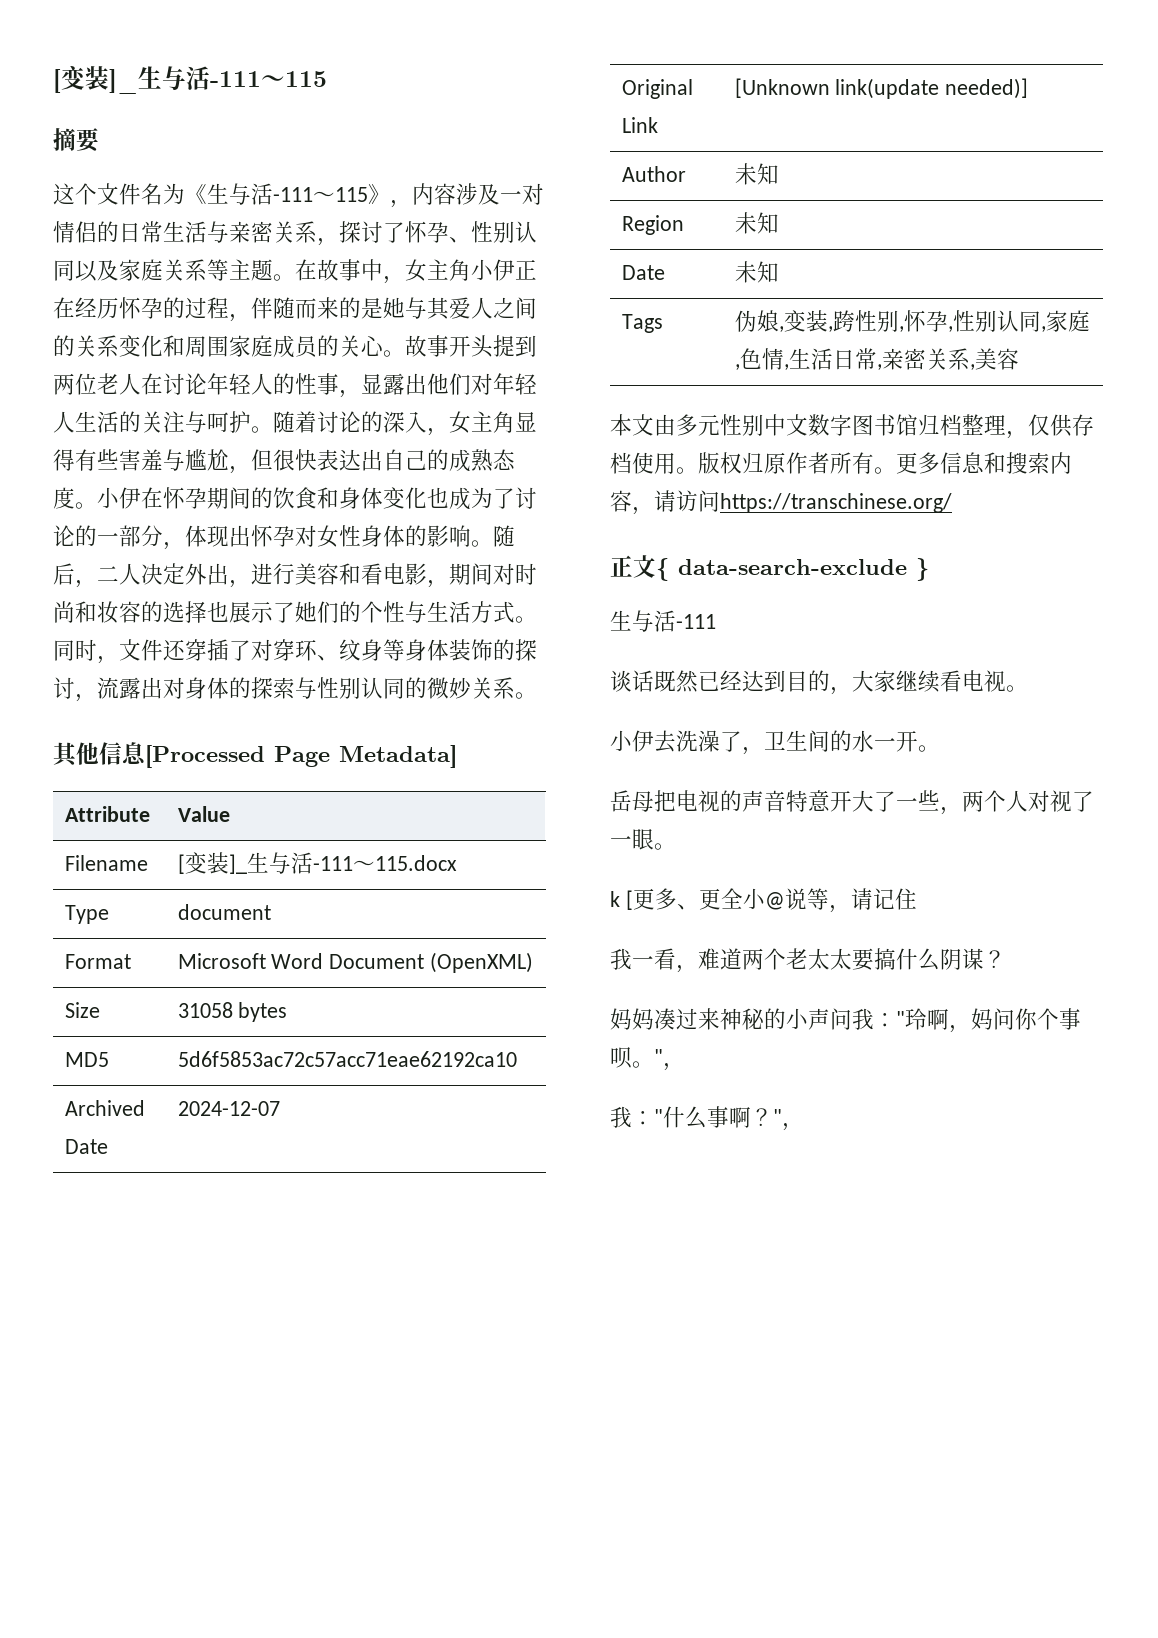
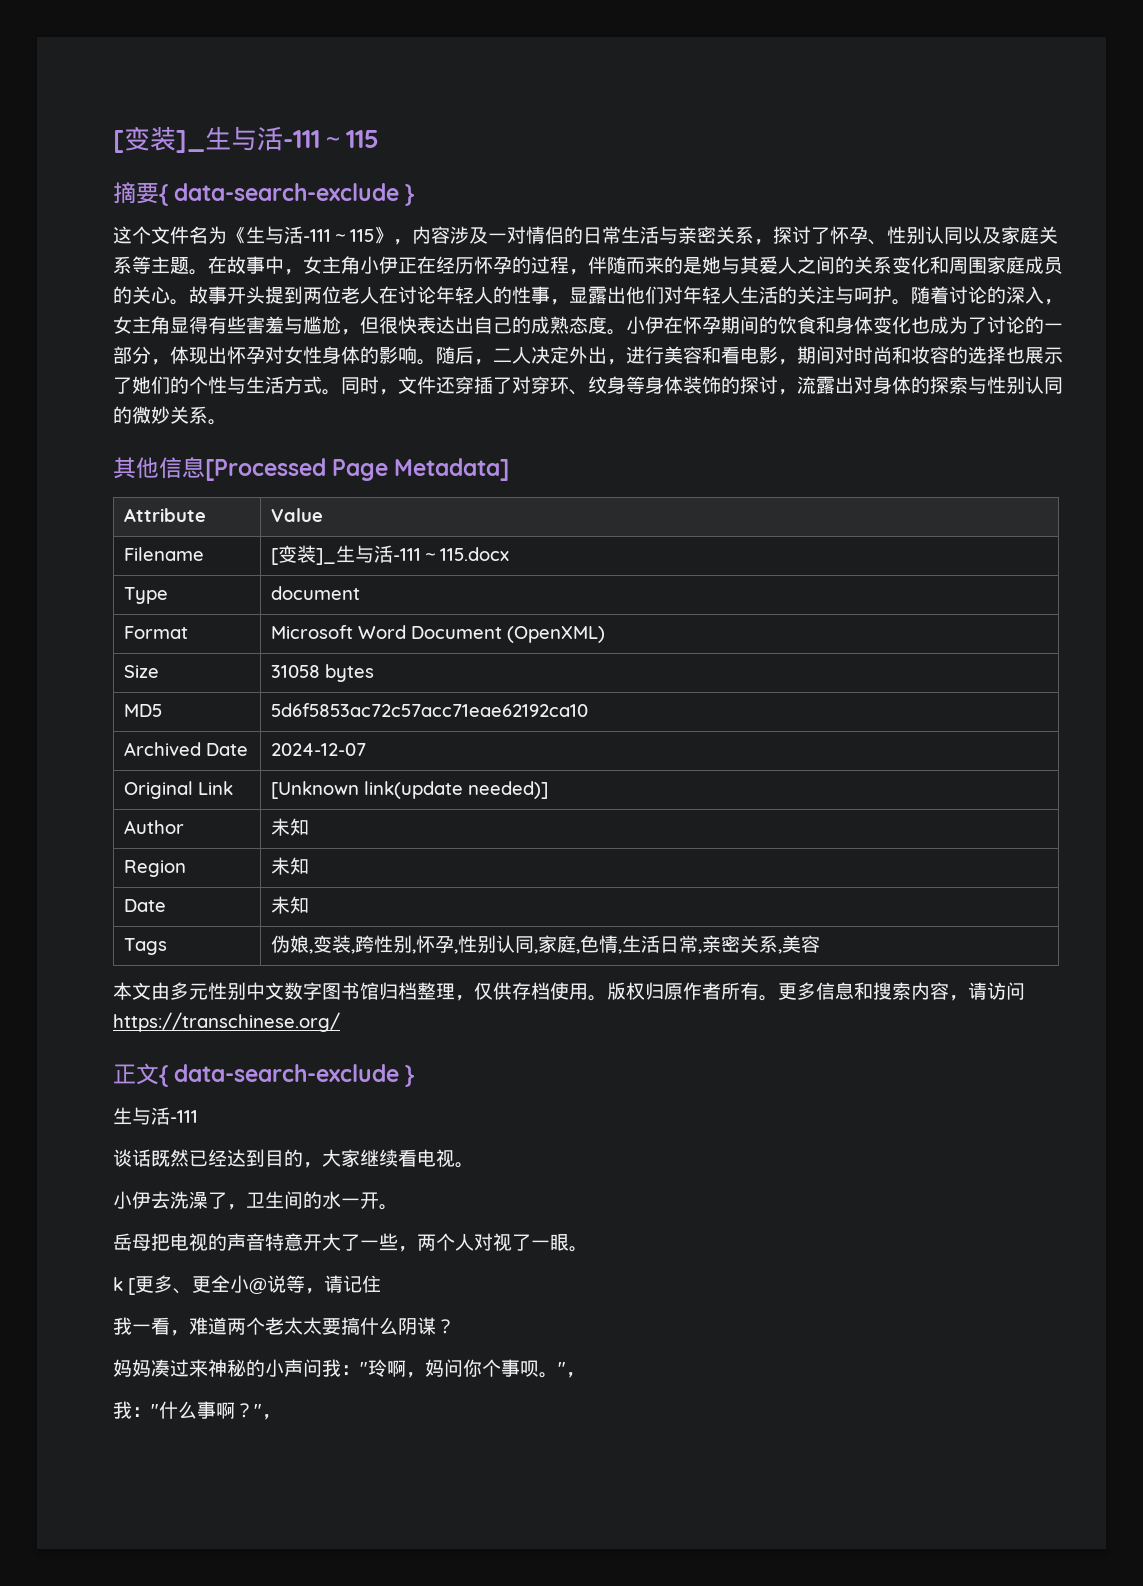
- 摘要
+ 摘要{ data-search-exclude }

